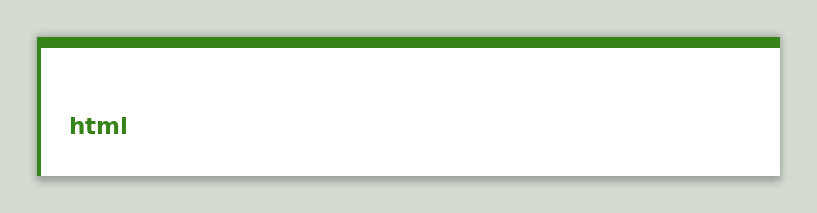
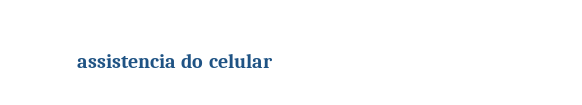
- html
+ assistencia do celular

